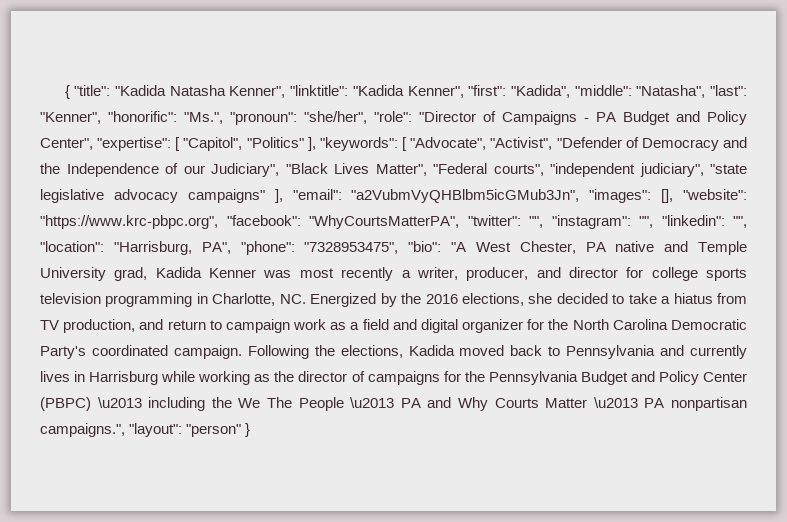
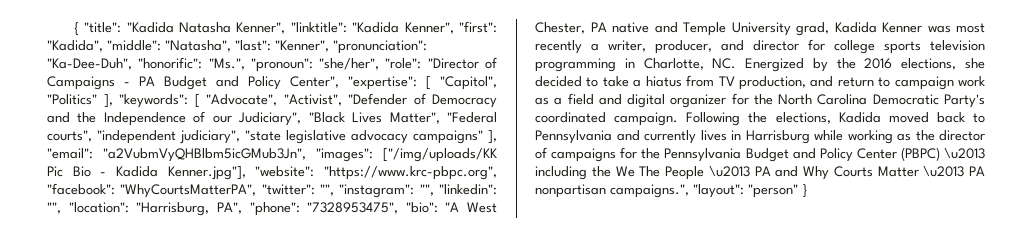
- "Kenner", "honorific":
+ "Kenner", "pronunciation": "Ka-Dee-Duh", "honorific":
- [], "website":
+ ["/img/uploads/KK Pic Bio - Kadida Kenner.jpg"], "website":

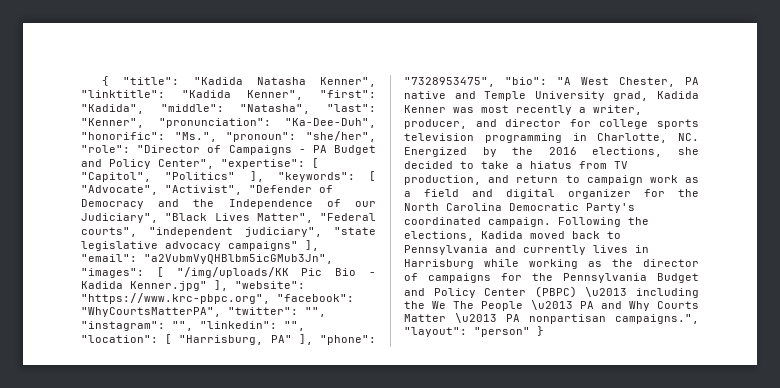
- ["/img/uploads/KK Pic Bio - Kadida Kenner.jpg"], "website":
+ [ "/img/uploads/KK Pic Bio - Kadida Kenner.jpg" ], "website":
- "Harrisburg, PA", "phone":
+ [ "Harrisburg, PA" ], "phone":

